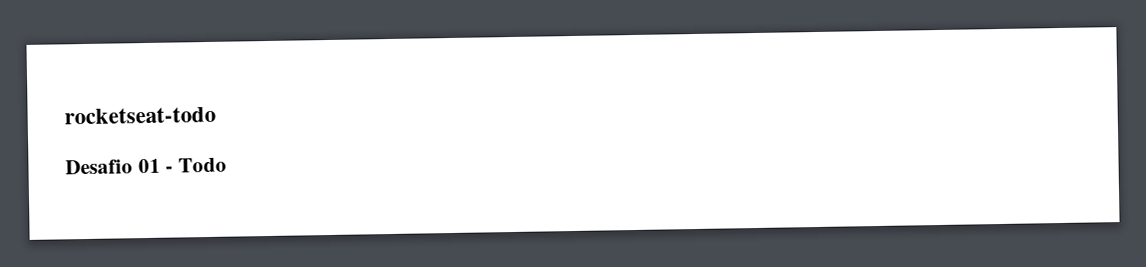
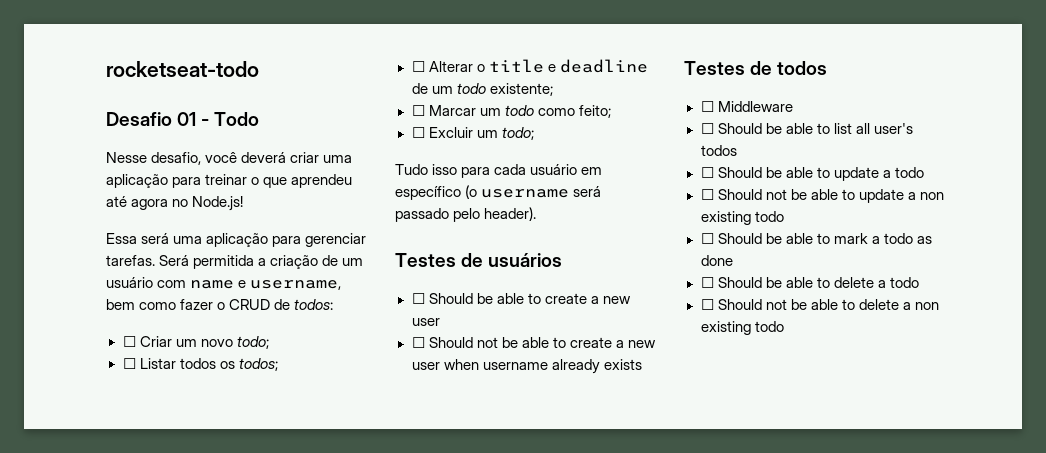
+ Nesse desafio, você deverá criar uma aplicação para treinar o que aprendeu até agora no Node.js!
+ Essa será uma aplicação para gerenciar tarefas. Será permitida a criação de um usuário com name e username, bem como fazer o CRUD de todos:
+ ☐ Criar um novo todo;
+ ☐ Listar todos os todos;
+ ☐ Alterar o title e deadline de um todo existente;
+ ☐ Marcar um todo como feito;
+ ☐ Excluir um todo;
+ Tudo isso para cada usuário em específico (o username será passado pelo header).
+ Testes de usuários
+ ☐ Should be able to create a new user
+ ☐ Should not be able to create a new user when username already exists
+ Testes de todos
+ ☐ Middleware
+ ☐ Should be able to list all user's todos
+ ☐ Should be able to update a todo
+ ☐ Should not be able to update a non existing todo
+ ☐ Should be able to mark a todo as done
+ ☐ Should be able to delete a todo
+ ☐ Should not be able to delete a non existing todo

